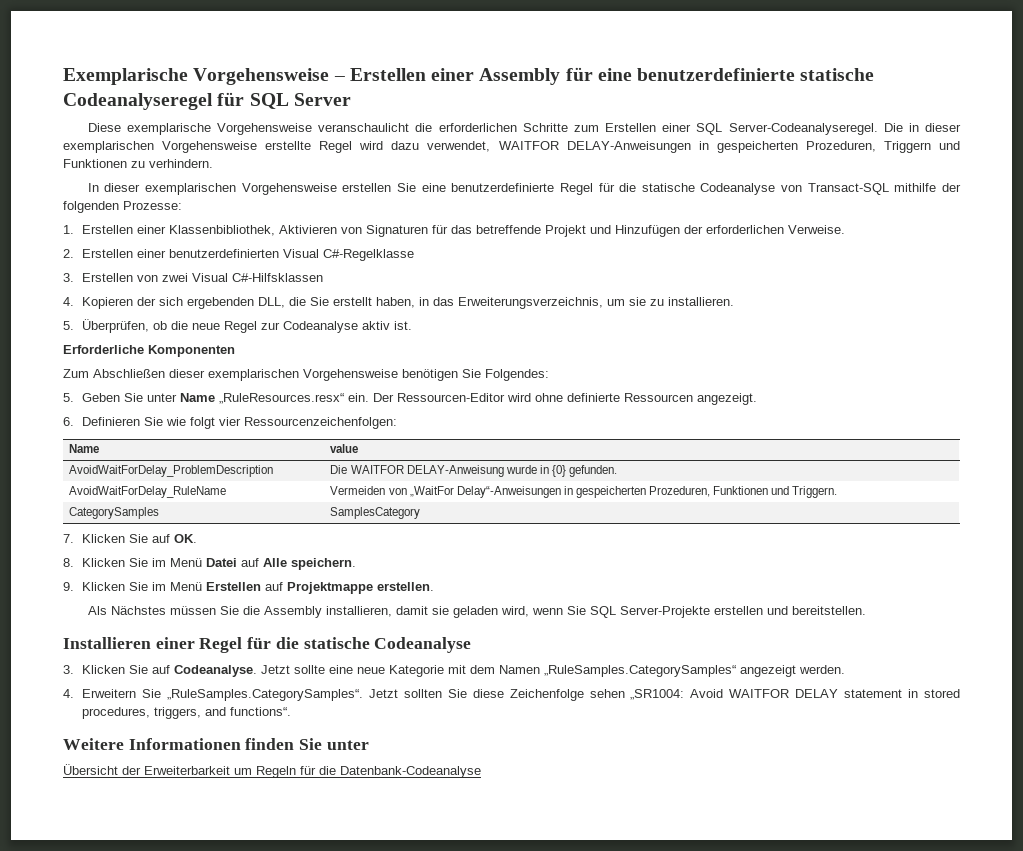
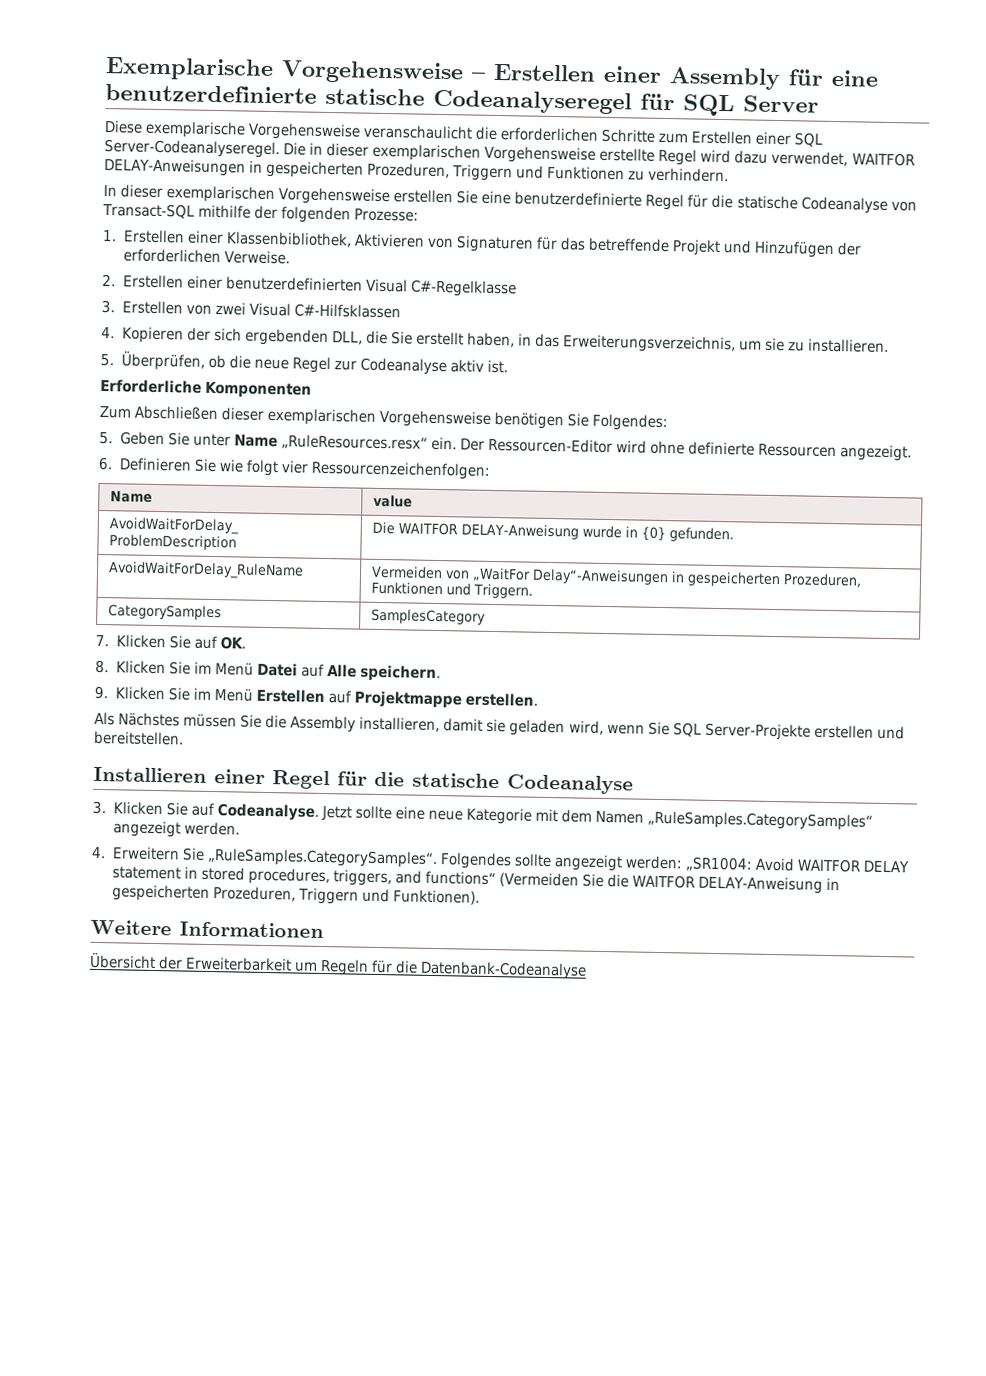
- 4. Erweitern Sie „RuleSamples.CategorySamples“. Jetzt sollten Sie diese Zeichenfolge sehen „SR1004: Avoid WAITFOR DELAY statement in stored procedures, triggers, and functions“.
+ 4. Erweitern Sie „RuleSamples.CategorySamples“. Folgendes sollte angezeigt werden: „SR1004: Avoid WAITFOR DELAY statement in stored procedures, triggers, and functions“ (Vermeiden Sie die WAITFOR DELAY-Anweisung in gespeicherten Prozeduren, Triggern und Funktionen).
- Weitere Informationen finden Sie unter
+ Weitere Informationen

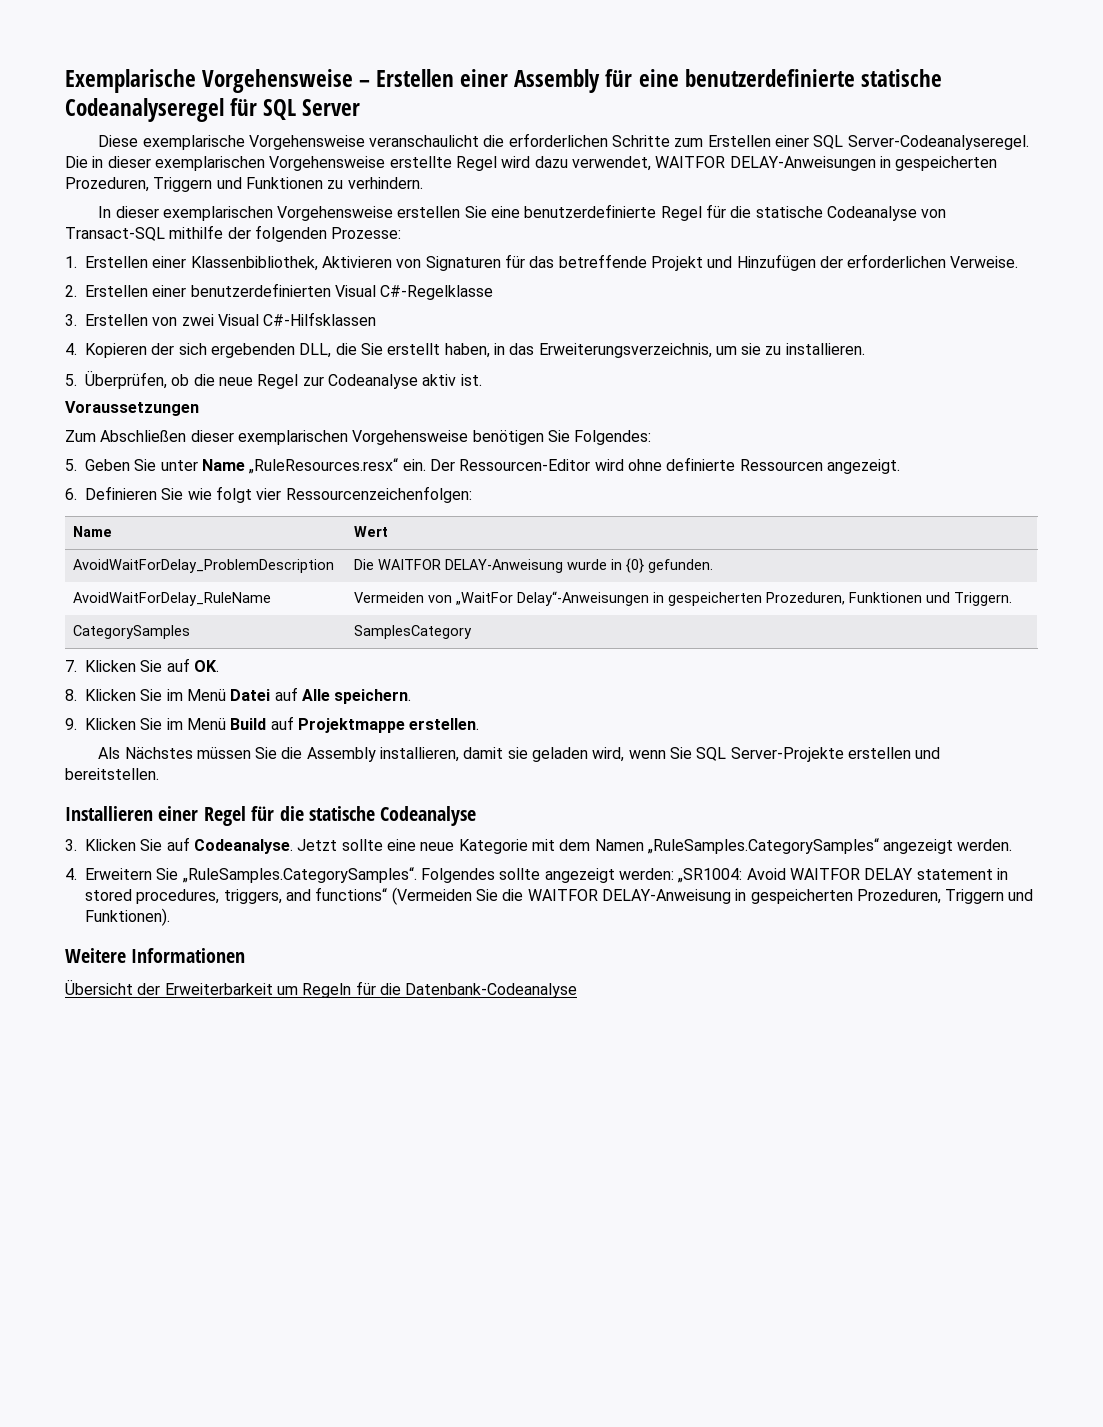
- Erforderliche Komponenten
+ Voraussetzungen
- Name | value
+ Name | Wert
- 9. Klicken Sie im Menü Erstellen auf Projektmappe erstellen.
+ 9. Klicken Sie im Menü Build auf Projektmappe erstellen.

